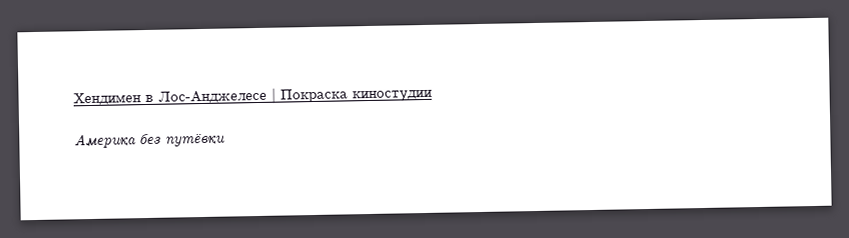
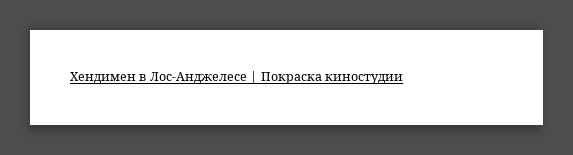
- Америка без путёвки

